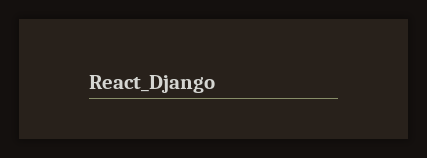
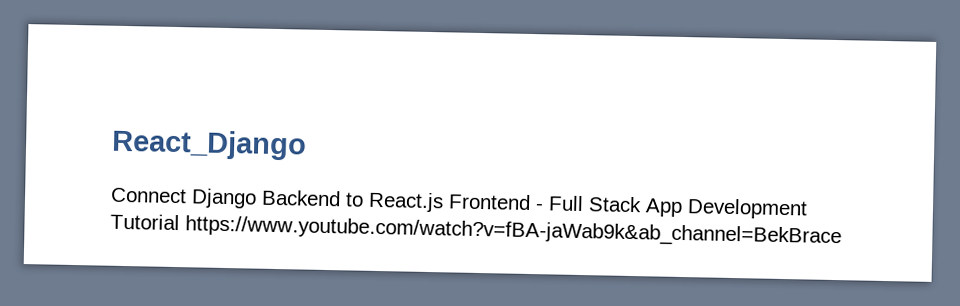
+ Connect Django Backend to React.js Frontend - Full Stack App Development Tutorial https://www.youtube.com/watch?v=fBA-jaWab9k&ab_channel=BekBrace

